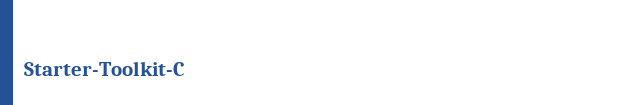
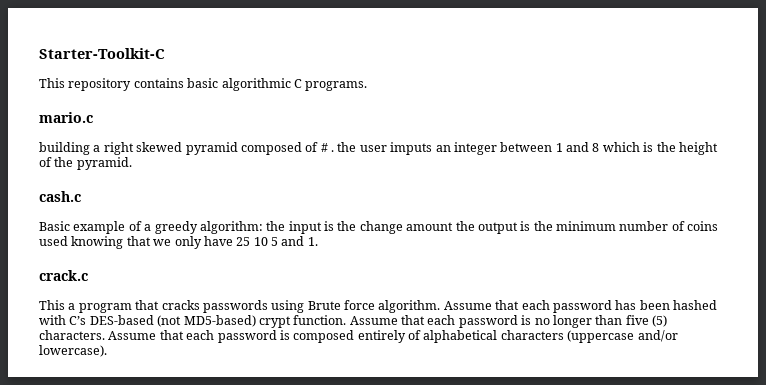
+ This repository contains basic algorithmic C programs.
+ mario.c
+ building a right skewed pyramid composed of # . the user imputs an integer between 1 and 8 which is the height of the pyramid.
+ cash.c
+ Basic example of a greedy algorithm: the input is the change amount the output is the minimum number of coins used knowing that we only have 25 10 5 and 1.
+ crack.c
+ This a program that cracks passwords using Brute force algorithm. Assume that each password has been hashed with C’s DES-based (not MD5-based) crypt function. Assume that each password is no longer than five (5) characters. Assume that each password is composed entirely of alphabetical characters (uppercase and/or lowercase).

